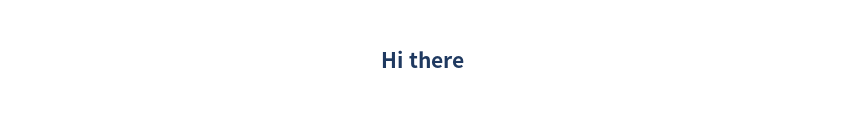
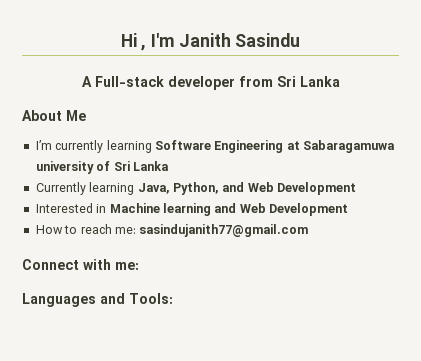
- Hi there
+ Hi , I'm Janith Sasindu
+ A Full-stack developer from Sri Lanka
+ About Me
+ I’m currently learning Software Engineering at Sabaragamuwa university of Sri Lanka
+ Currently learning Java, Python, and Web Development
+ Interested in Machine learning and Web Development
+ How to reach me: sasindujanith77@gmail.com
+ Connect with me:
+ Languages and Tools:

